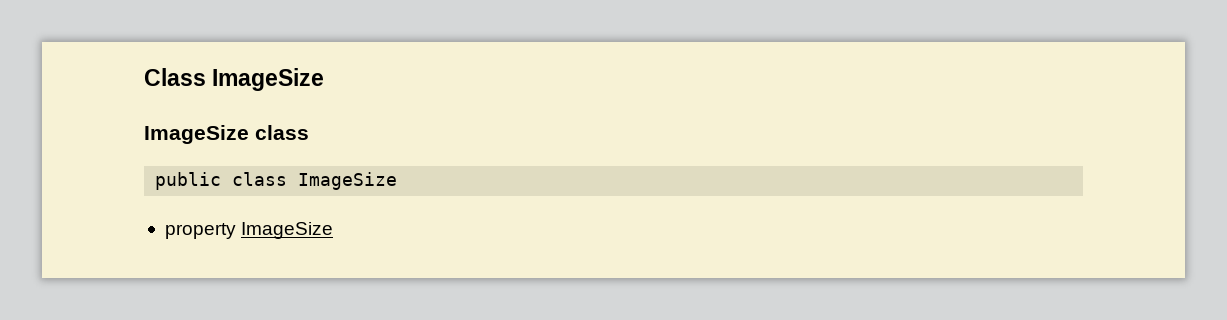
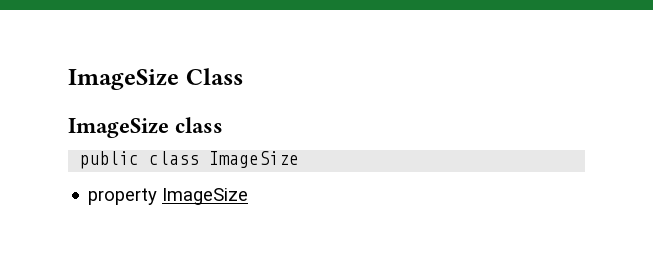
- Class ImageSize
+ ImageSize Class

